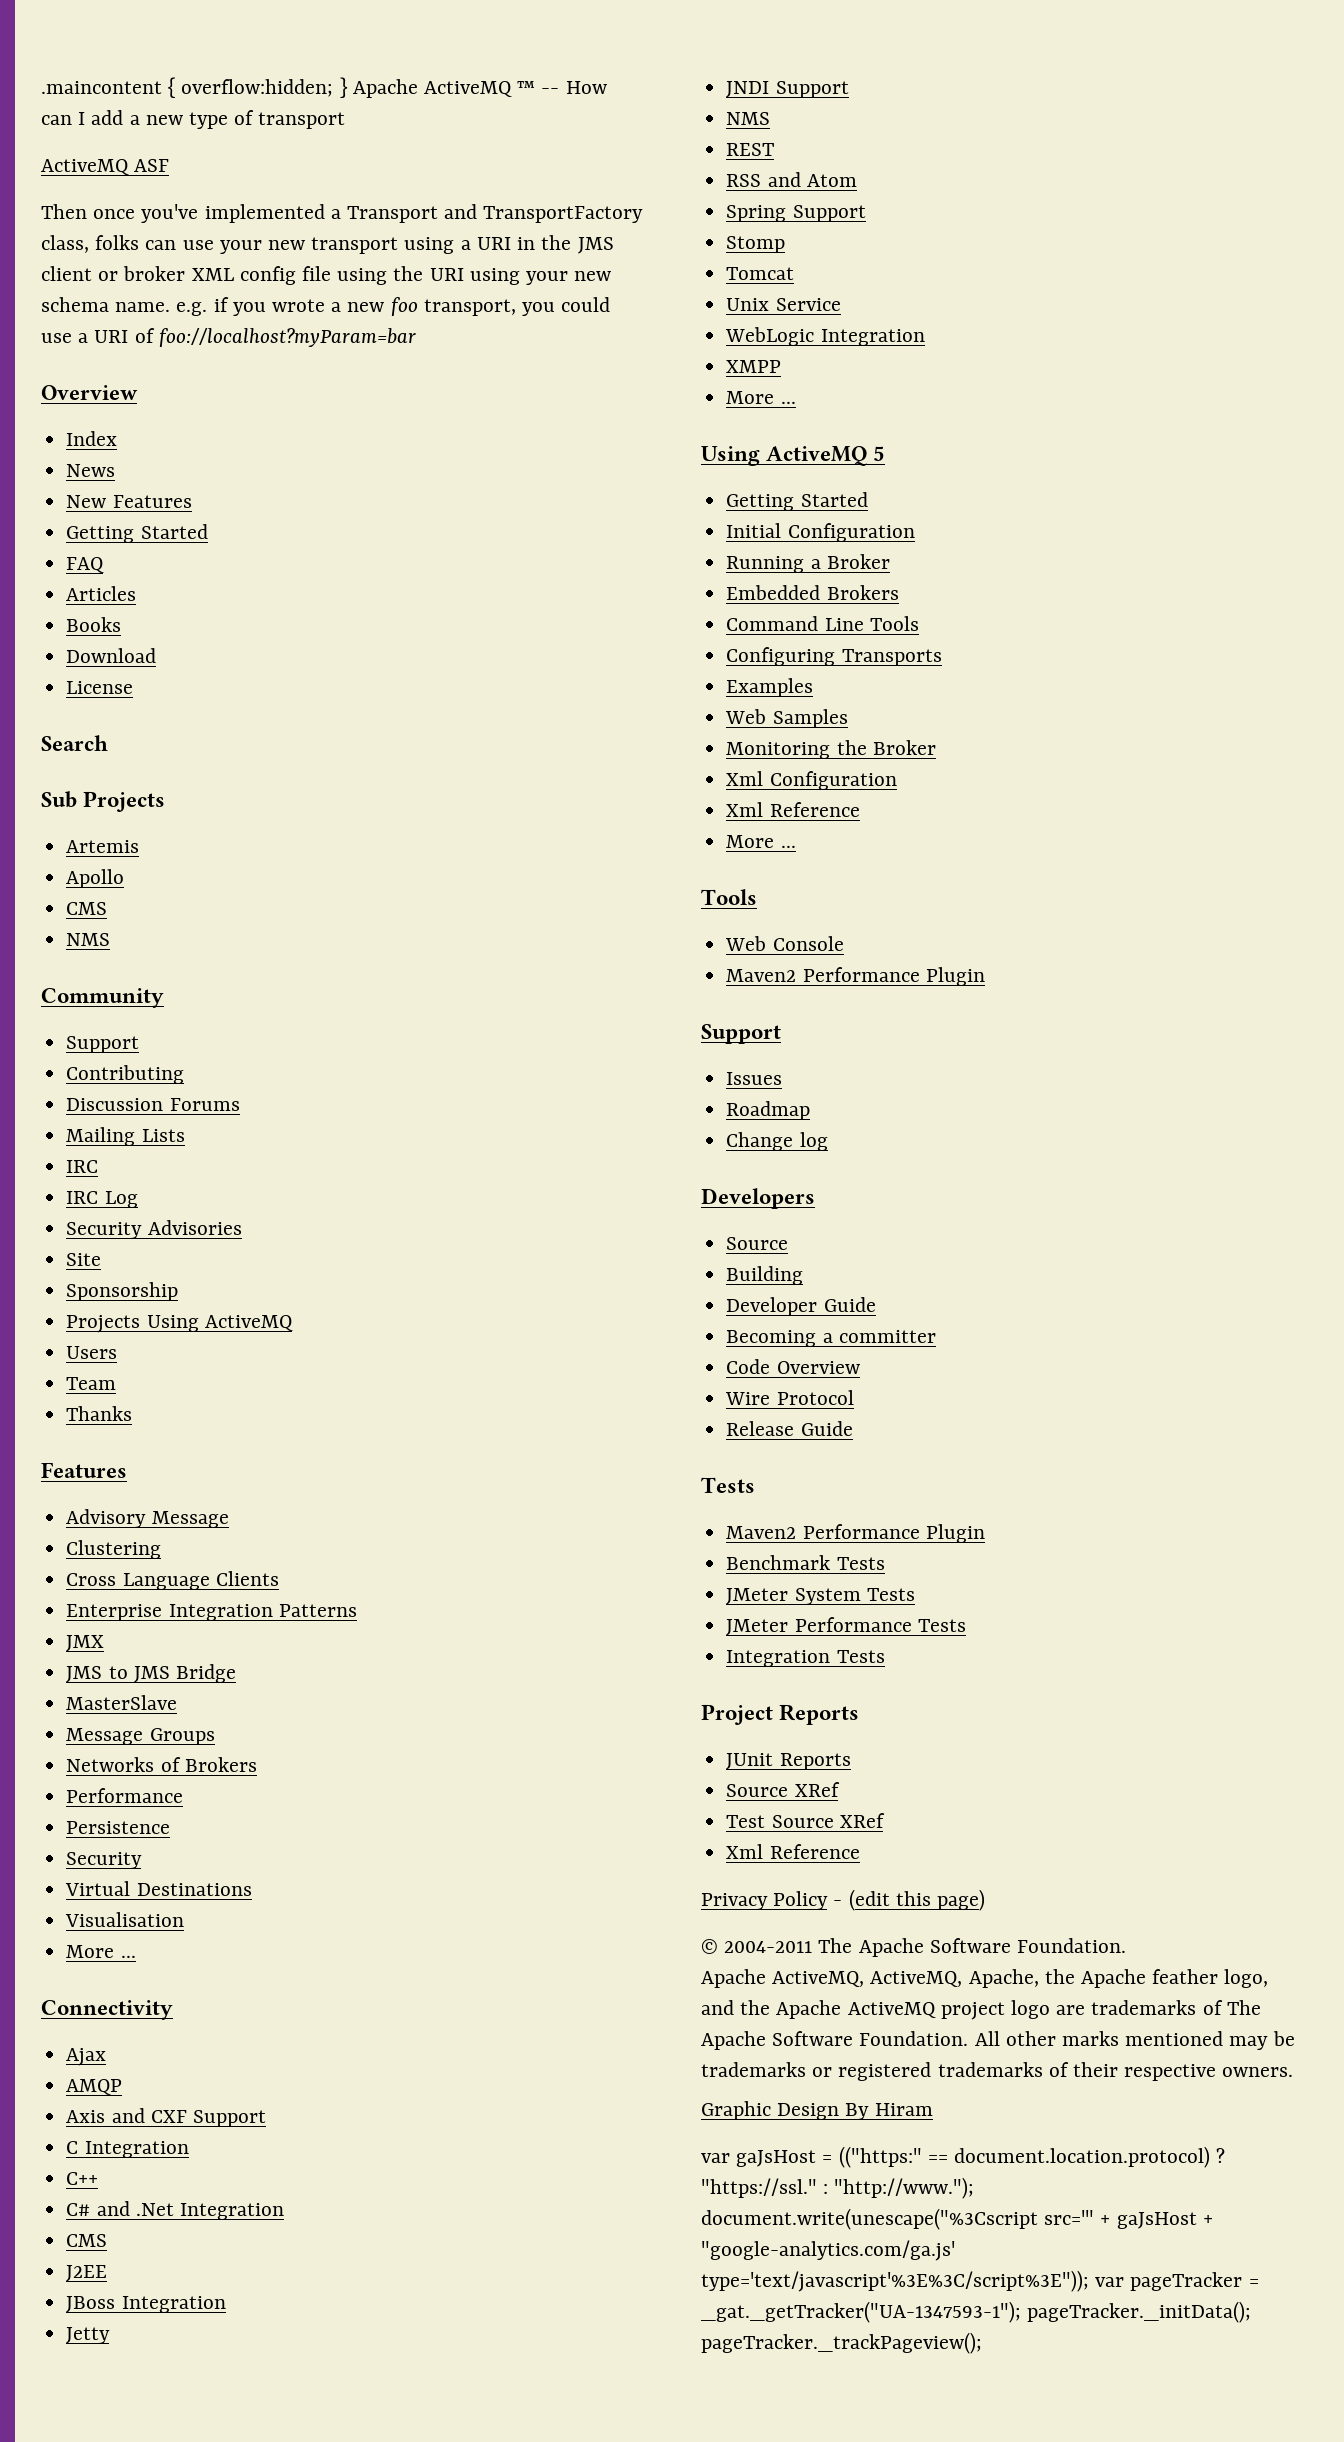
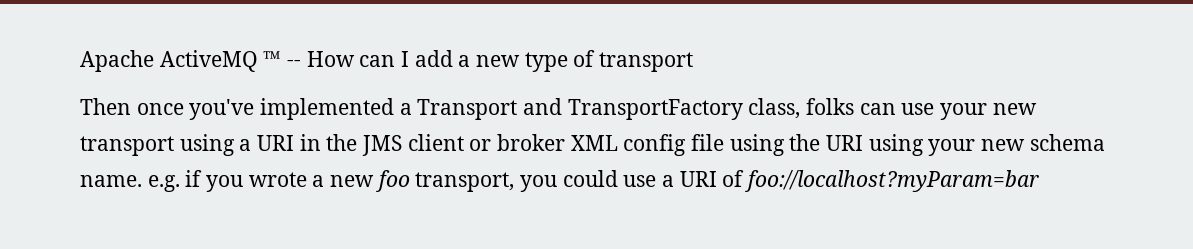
- .maincontent { overflow:hidden; } Apache ActiveMQ ™ -- How can I add a new type of transport
+ Apache ActiveMQ ™ -- How can I add a new type of transport
- ActiveMQ ASF
  Then once you've implemented a Transport and TransportFactory class, folks can use your new transport using a URI in the JMS client or broker XML config file using the URI using your new schema name. e.g. if you wrote a new foo transport, you could use a URI of foo://localhost?myParam=bar
- Overview
- Index
- News
- New Features
- Getting Started
- FAQ
- Articles
- Books
- Download
- License
- Search
- Sub Projects
- Artemis
- Apollo
- CMS
- NMS
- Community
- Support
- Contributing
- Discussion Forums
- Mailing Lists
- IRC
- IRC Log
- Security Advisories
- Site
- Sponsorship
- Projects Using ActiveMQ
- Users
- Team
- Thanks
- Features
- Advisory Message
- Clustering
- Cross Language Clients
- Enterprise Integration Patterns
- JMX
- JMS to JMS Bridge
- MasterSlave
- Message Groups
- Networks of Brokers
- Performance
- Persistence
- Security
- Virtual Destinations
- Visualisation
- More ...
- Connectivity
- Ajax
- AMQP
- Axis and CXF Support
- C Integration
- C++
- C# and .Net Integration
- CMS
- J2EE
- JBoss Integration
- Jetty
- JNDI Support
- NMS
- REST
- RSS and Atom
- Spring Support
- Stomp
- Tomcat
- Unix Service
- WebLogic Integration
- XMPP
- More ...
- Using ActiveMQ 5
- Getting Started
- Initial Configuration
- Running a Broker
- Embedded Brokers
- Command Line Tools
- Configuring Transports
- Examples
- Web Samples
- Monitoring the Broker
- Xml Configuration
- Xml Reference
- More ...
- Tools
- Web Console
- Maven2 Performance Plugin
- Support
- Issues
- Roadmap
- Change log
- Developers
- Source
- Building
- Developer Guide
- Becoming a committer
- Code Overview
- Wire Protocol
- Release Guide
- Tests
- Maven2 Performance Plugin
- Benchmark Tests
- JMeter System Tests
- JMeter Performance Tests
- Integration Tests
- Project Reports
- JUnit Reports
- Source XRef
- Test Source XRef
- Xml Reference
- Privacy Policy - (edit this page)
- © 2004-2011 The Apache Software Foundation.
- Apache ActiveMQ, ActiveMQ, Apache, the Apache feather logo, and the Apache ActiveMQ project logo are trademarks of The Apache Software Foundation. All other marks mentioned may be trademarks or registered trademarks of their respective owners.
- Graphic Design By Hiram
- var gaJsHost = (("https:" == document.location.protocol) ? "https://ssl." : "http://www."); document.write(unescape("%3Cscript src='" + gaJsHost + "google-analytics.com/ga.js' type='text/javascript'%3E%3C/script%3E")); var pageTracker = _gat._getTracker("UA-1347593-1"); pageTracker._initData(); pageTracker._trackPageview();

